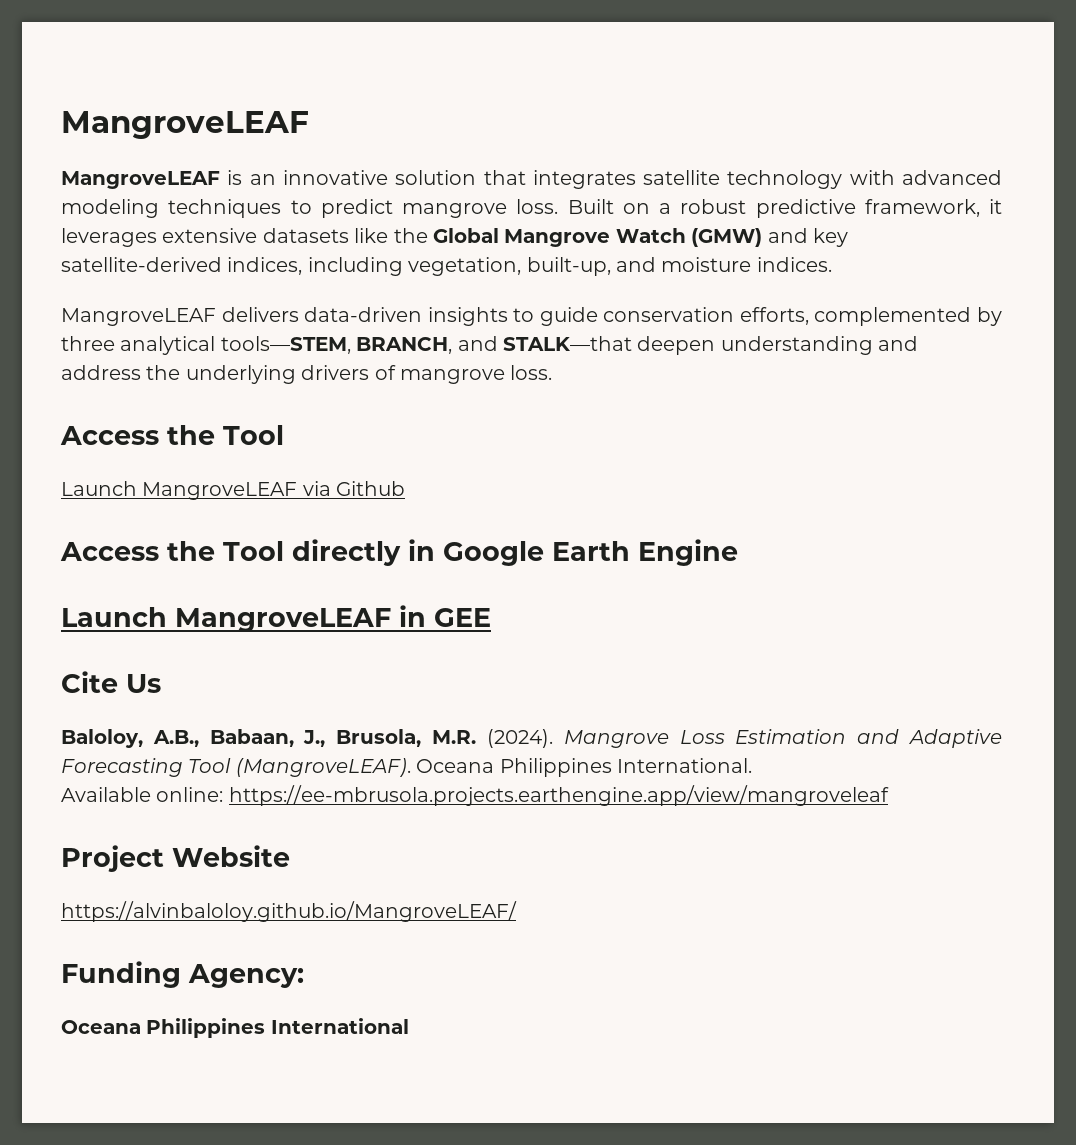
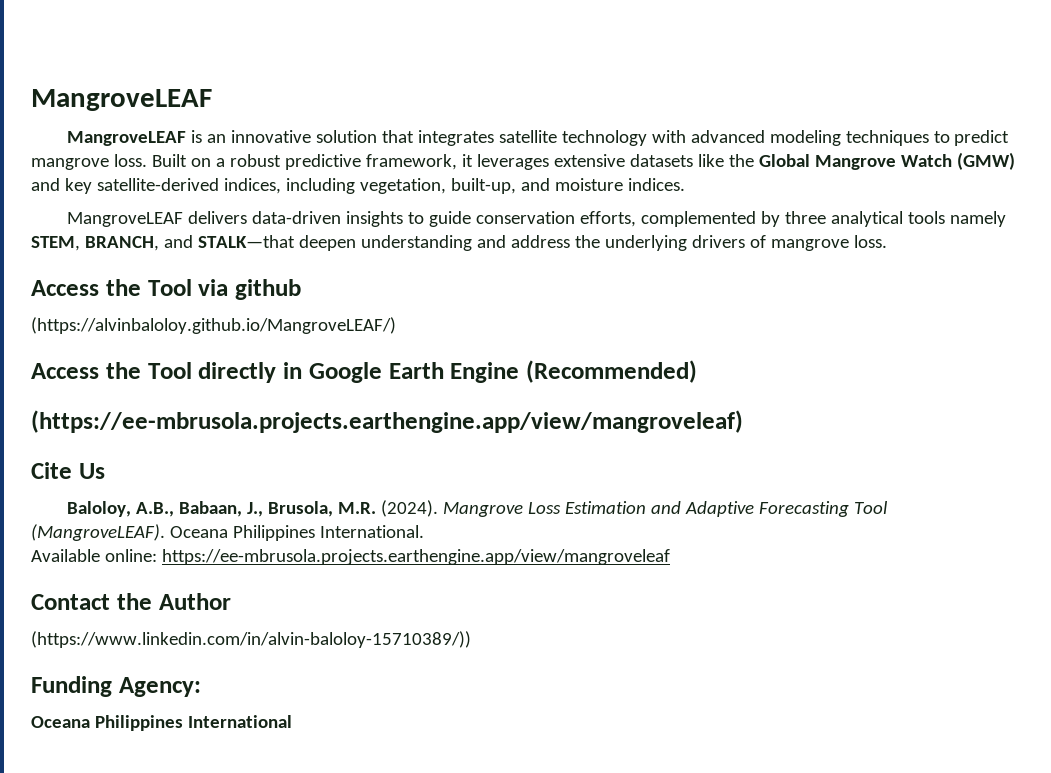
- MangroveLEAF delivers data-driven insights to guide conservation efforts, complemented by three analytical tools—STEM, BRANCH, and STALK—that deepen understanding and address the underlying drivers of mangrove loss.
- Access the Tool
- Launch MangroveLEAF via Github
+ MangroveLEAF delivers data-driven insights to guide conservation efforts, complemented by three analytical tools namely STEM, BRANCH, and STALK—that deepen understanding and address the underlying drivers of mangrove loss.
+ Access the Tool via github
+ (https://alvinbaloloy.github.io/MangroveLEAF/)
- Access the Tool directly in Google Earth Engine
- Launch MangroveLEAF in GEE
+ Access the Tool directly in Google Earth Engine (Recommended)
+ (https://ee-mbrusola.projects.earthengine.app/view/mangroveleaf)
- Project Website
- https://alvinbaloloy.github.io/MangroveLEAF/
+ Contact the Author
+ (https://www.linkedin.com/in/alvin-baloloy-15710389/))

